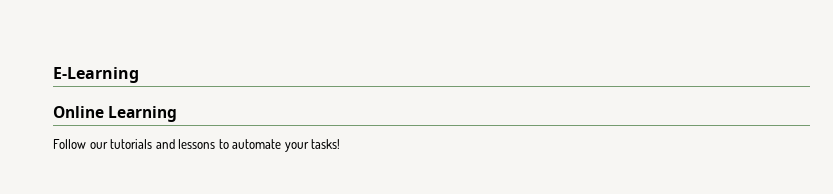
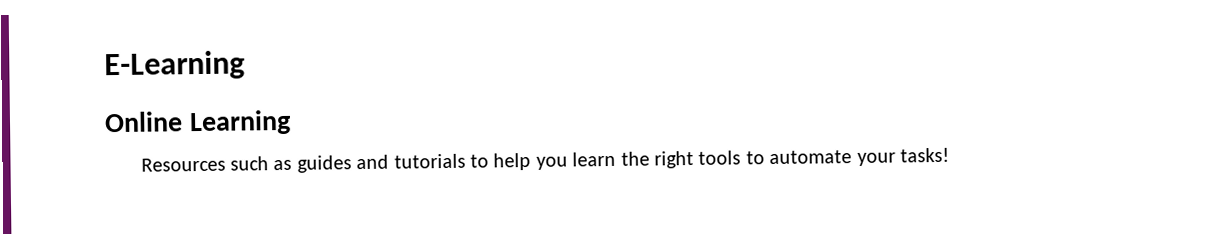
- Follow our tutorials and lessons to automate your tasks!
+ Resources such as guides and tutorials to help you learn the right tools to automate your tasks!

